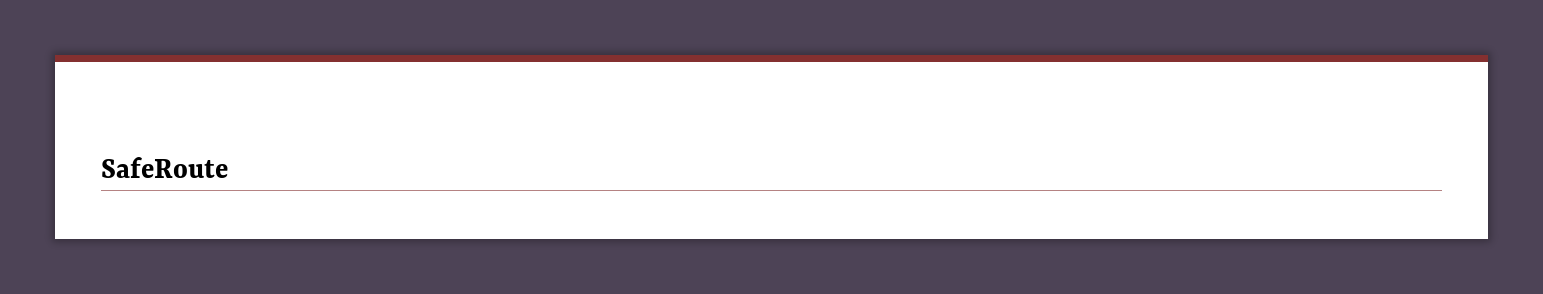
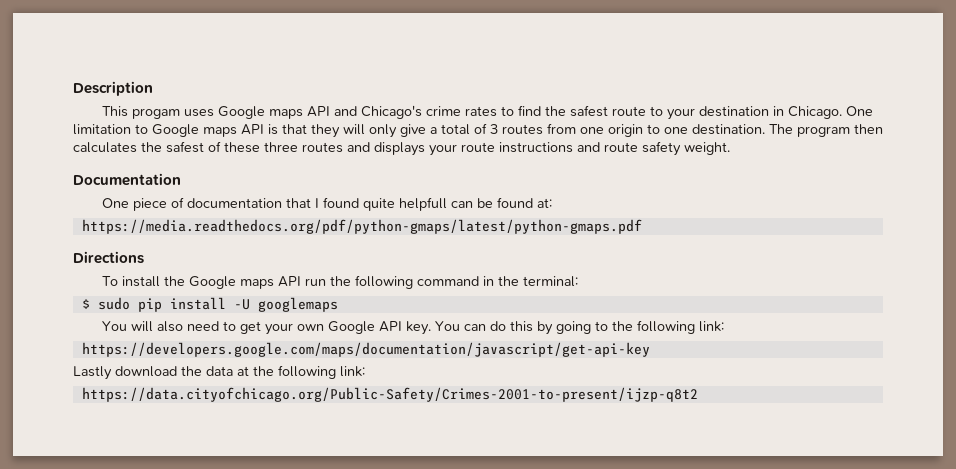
- SafeRoute
+ Description
+ This progam uses Google maps API and Chicago's crime rates to find the safest route to your destination in Chicago. One limitation to Google maps API is that they will only give a total of 3 routes from one origin to one destination. The program then calculates the safest of these three routes and displays your route instructions and route safety weight.
+ Documentation
+ One piece of documentation that I found quite helpfull can be found at:
+ https://media.readthedocs.org/pdf/python-gmaps/latest/python-gmaps.pdf
+ Directions
+ To install the Google maps API run the following command in the terminal:
+ $ sudo pip install -U googlemaps
+ You will also need to get your own Google API key. You can do this by going to the following link:
+ https://developers.google.com/maps/documentation/javascript/get-api-key
+ Lastly download the data at the following link:
+ https://data.cityofchicago.org/Public-Safety/Crimes-2001-to-present/ijzp-q8t2

